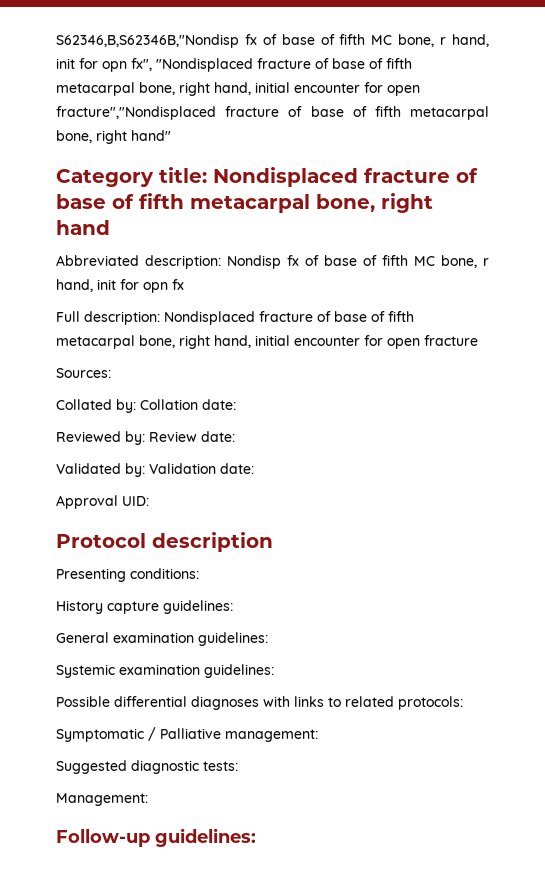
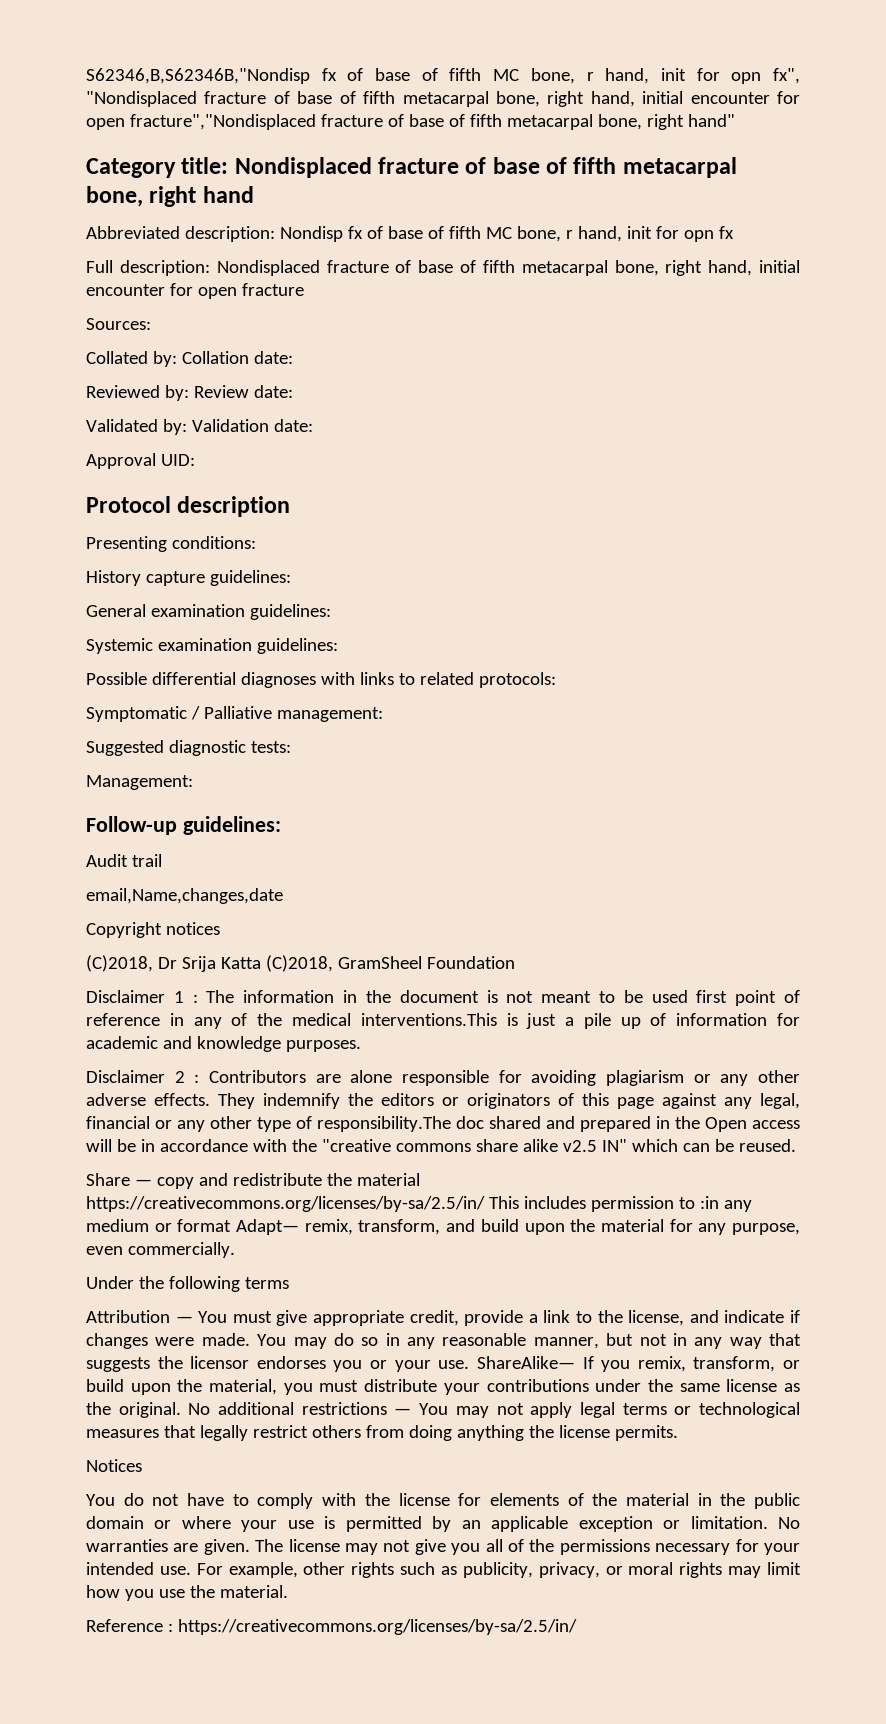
+ Audit trail
+ email,Name,changes,date
+ Copyright notices
+ (C)2018, Dr Srija Katta (C)2018, GramSheel Foundation
+ Disclaimer 1 : The information in the document is not meant to be used first point of reference in any of the medical interventions.This is just a pile up of information for academic and knowledge purposes.
+ Disclaimer 2 : Contributors are alone responsible for avoiding plagiarism or any other adverse effects. They indemnify the editors or originators of this page against any legal, financial or any other type of responsibility.The doc shared and prepared in the Open access will be in accordance with the "creative commons share alike v2.5 IN" which can be reused.
+ Share — copy and redistribute the material https://creativecommons.org/licenses/by-sa/2.5/in/ This includes permission to :in any medium or format Adapt— remix, transform, and build upon the material for any purpose, even commercially.
+ Under the following terms
+ Attribution — You must give appropriate credit, provide a link to the license, and indicate if changes were made. You may do so in any reasonable manner, but not in any way that suggests the licensor endorses you or your use. ShareAlike— If you remix, transform, or build upon the material, you must distribute your contributions under the same license as the original. No additional restrictions — You may not apply legal terms or technological measures that legally restrict others from doing anything the license permits.
+ Notices
+ You do not have to comply with the license for elements of the material in the public domain or where your use is permitted by an applicable exception or limitation. No warranties are given. The license may not give you all of the permissions necessary for your intended use. For example, other rights such as publicity, privacy, or moral rights may limit how you use the material.
+ Reference : https://creativecommons.org/licenses/by-sa/2.5/in/

